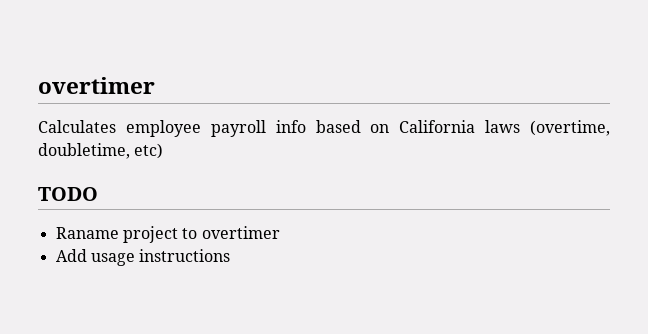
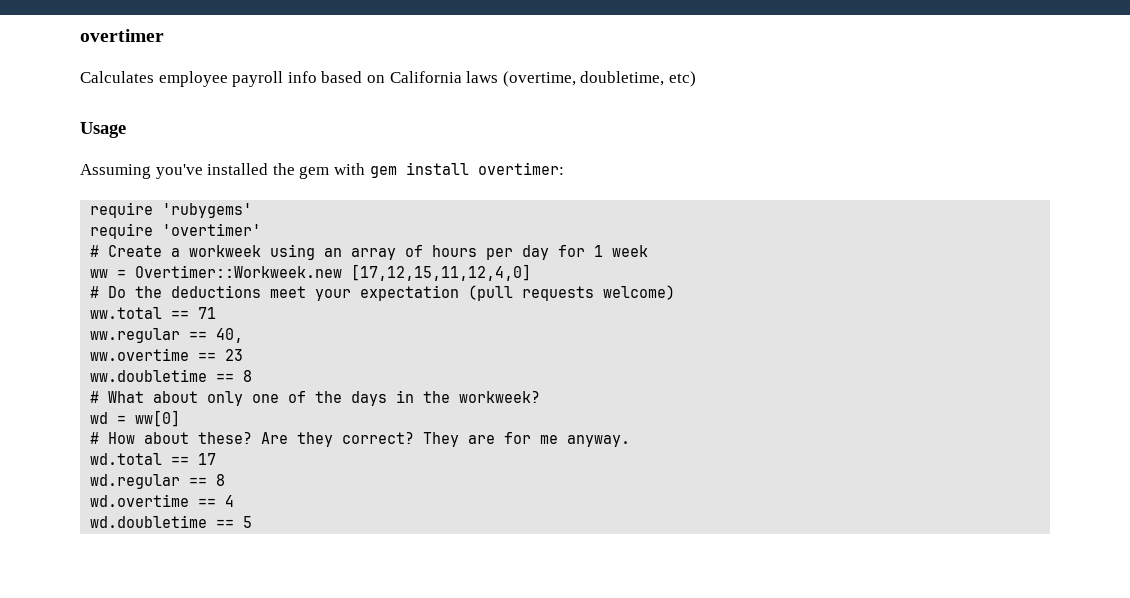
- TODO
- Raname project to overtimer
- Add usage instructions
+ Usage
+ Assuming you've installed the gem with gem install overtimer:
+ require 'rubygems'
+ require 'overtimer'
+ # Create a workweek using an array of hours per day for 1 week
+ ww = Overtimer::Workweek.new [17,12,15,11,12,4,0]
+ # Do the deductions meet your expectation (pull requests welcome)
+ ww.total == 71
+ ww.regular == 40,
+ ww.overtime == 23
+ ww.doubletime == 8
+ # What about only one of the days in the workweek?
+ wd = ww[0]
+ # How about these? Are they correct? They are for me anyway.
+ wd.total == 17
+ wd.regular == 8
+ wd.overtime == 4
+ wd.doubletime == 5

